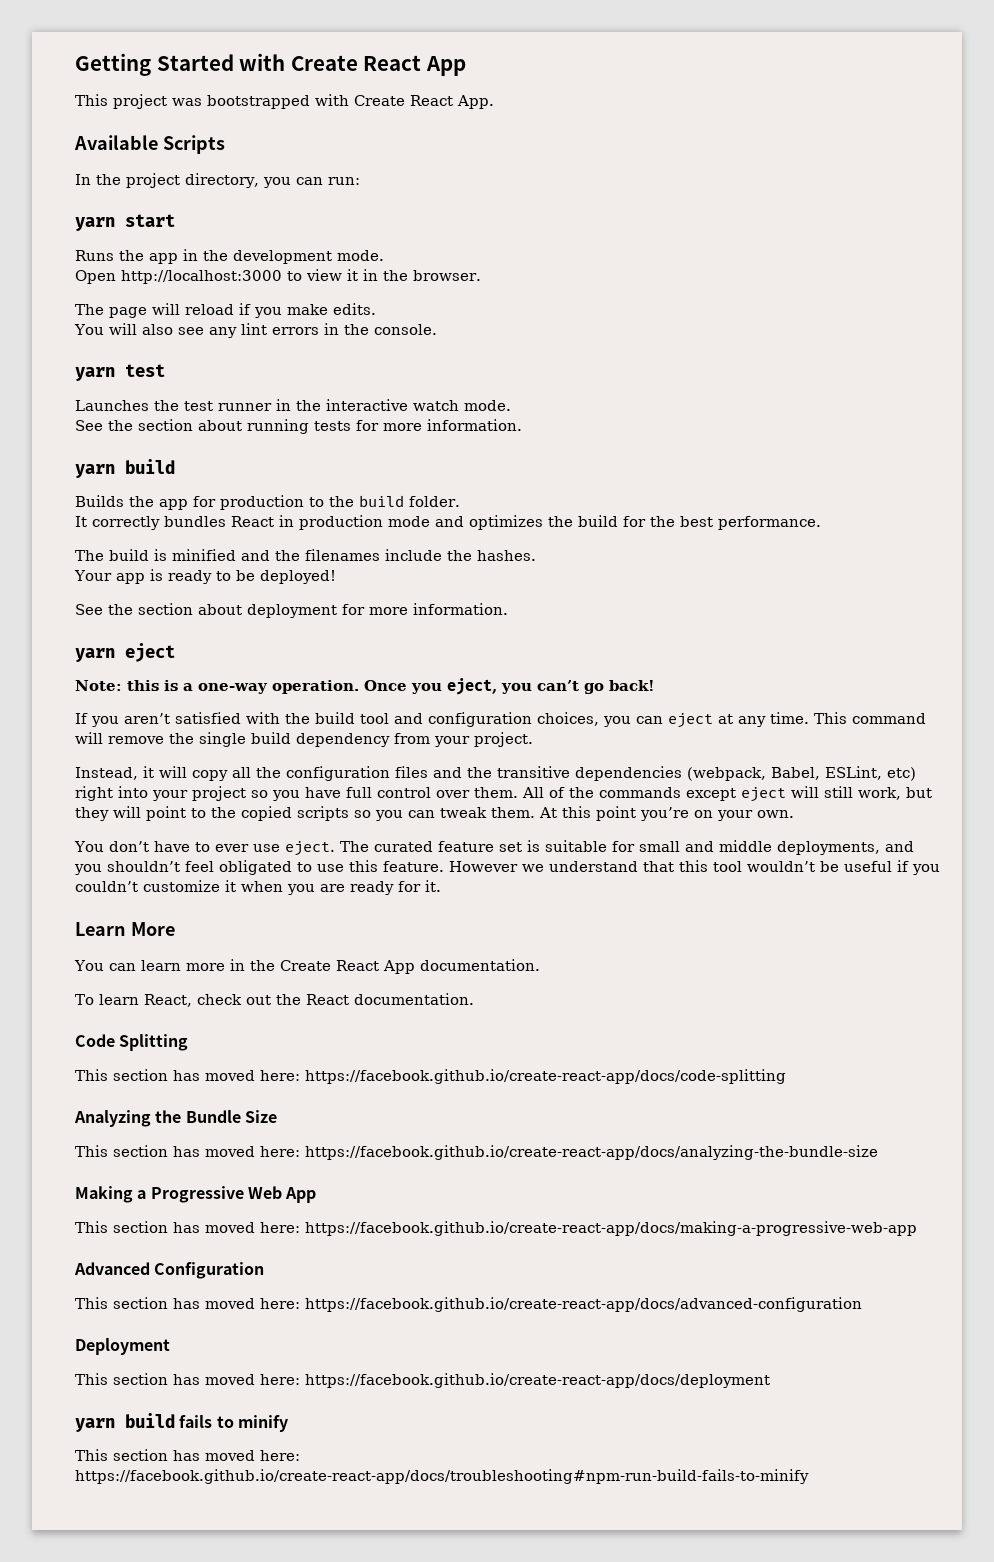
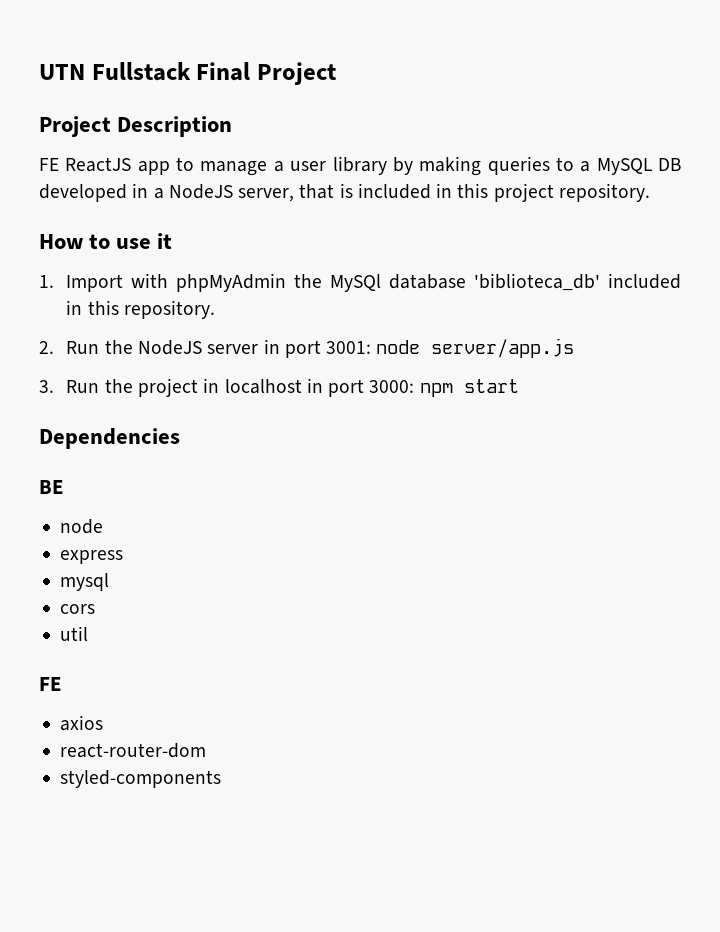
- Getting Started with Create React App
- This project was bootstrapped with Create React App.
- Available Scripts
- In the project directory, you can run:
- yarn start
- Runs the app in the development mode.
- Open http://localhost:3000 to view it in the browser.
- The page will reload if you make edits.
- You will also see any lint errors in the console.
- yarn test
- Launches the test runner in the interactive watch mode.
- See the section about running tests for more information.
- yarn build
- Builds the app for production to the build folder.
- It correctly bundles React in production mode and optimizes the build for the best performance.
- The build is minified and the filenames include the hashes.
- Your app is ready to be deployed!
- See the section about deployment for more information.
- yarn eject
- Note: this is a one-way operation. Once you eject, you can’t go back!
- If you aren’t satisfied with the build tool and configuration choices, you can eject at any time. This command will remove the single build dependency from your project.
- Instead, it will copy all the configuration files and the transitive dependencies (webpack, Babel, ESLint, etc) right into your project so you have full control over them. All of the commands except eject will still work, but they will point to the copied scripts so you can tweak them. At this point you’re on your own.
- You don’t have to ever use eject. The curated feature set is suitable for small and middle deployments, and you shouldn’t feel obligated to use this feature. However we understand that this tool wouldn’t be useful if you couldn’t customize it when you are ready for it.
- Learn More
- You can learn more in the Create React App documentation.
- To learn React, check out the React documentation.
- Code Splitting
- This section has moved here: https://facebook.github.io/create-react-app/docs/code-splitting
- Analyzing the Bundle Size
- This section has moved here: https://facebook.github.io/create-react-app/docs/analyzing-the-bundle-size
- Making a Progressive Web App
- This section has moved here: https://facebook.github.io/create-react-app/docs/making-a-progressive-web-app
- Advanced Configuration
- This section has moved here: https://facebook.github.io/create-react-app/docs/advanced-configuration
- Deployment
- This section has moved here: https://facebook.github.io/create-react-app/docs/deployment
- yarn build fails to minify
- This section has moved here: https://facebook.github.io/create-react-app/docs/troubleshooting#npm-run-build-fails-to-minify
+ UTN Fullstack Final Project
+ Project Description
+ FE ReactJS app to manage a user library by making queries to a MySQL DB developed in a NodeJS server, that is included in this project repository.
+ How to use it
+ 1. Import with phpMyAdmin the MySQl database 'biblioteca_db' included in this repository.
+ 2. Run the NodeJS server in port 3001: node server/app.js
+ 3. Run the project in localhost in port 3000: npm start
+ Dependencies
+ BE
+ node
+ express
+ mysql
+ cors
+ util
+ FE
+ axios
+ react-router-dom
+ styled-components

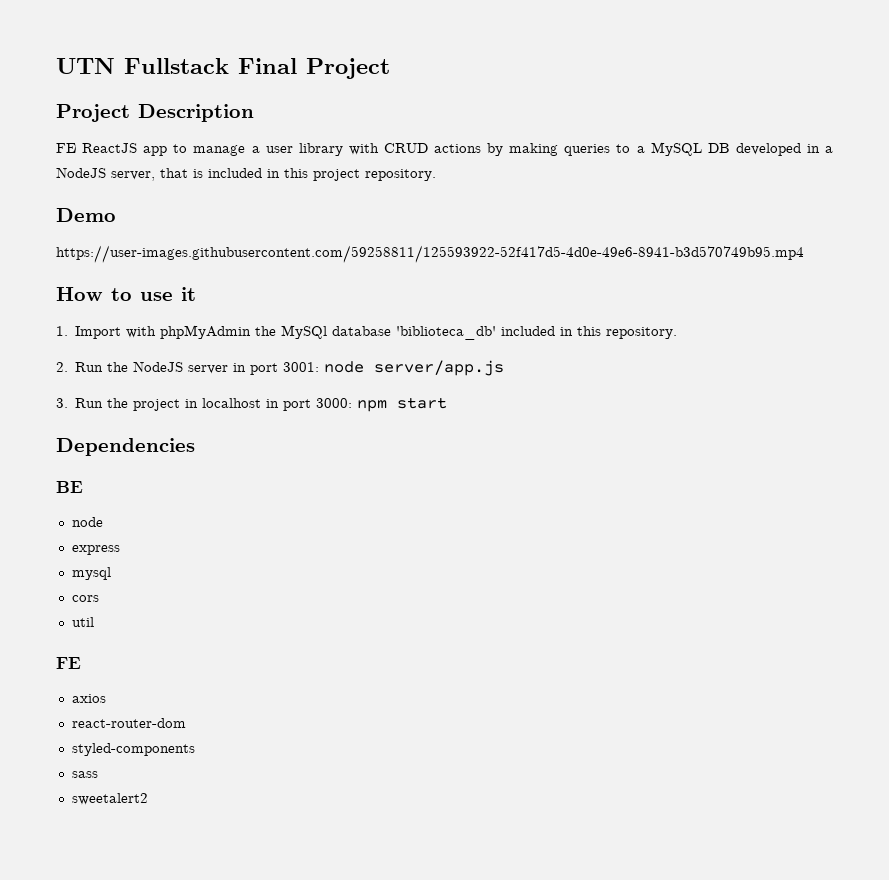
- FE ReactJS app to manage a user library by making queries to a MySQL DB developed in a NodeJS server, that is included in this project repository.
+ FE ReactJS app to manage a user library with CRUD actions by making queries to a MySQL DB developed in a NodeJS server, that is included in this project repository.
+ Demo
+ https://user-images.githubusercontent.com/59258811/125593922-52f417d5-4d0e-49e6-8941-b3d570749b95.mp4
+ sass
+ sweetalert2

